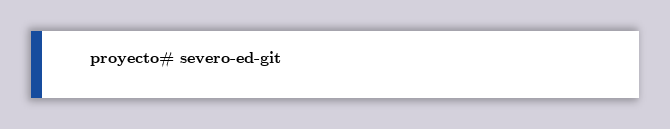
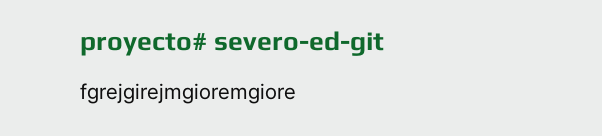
+ fgrejgirejmgioremgiore

